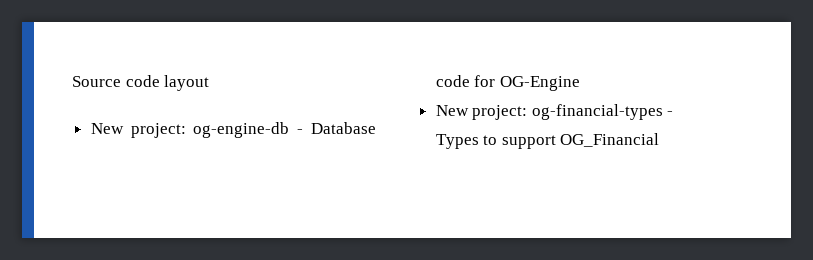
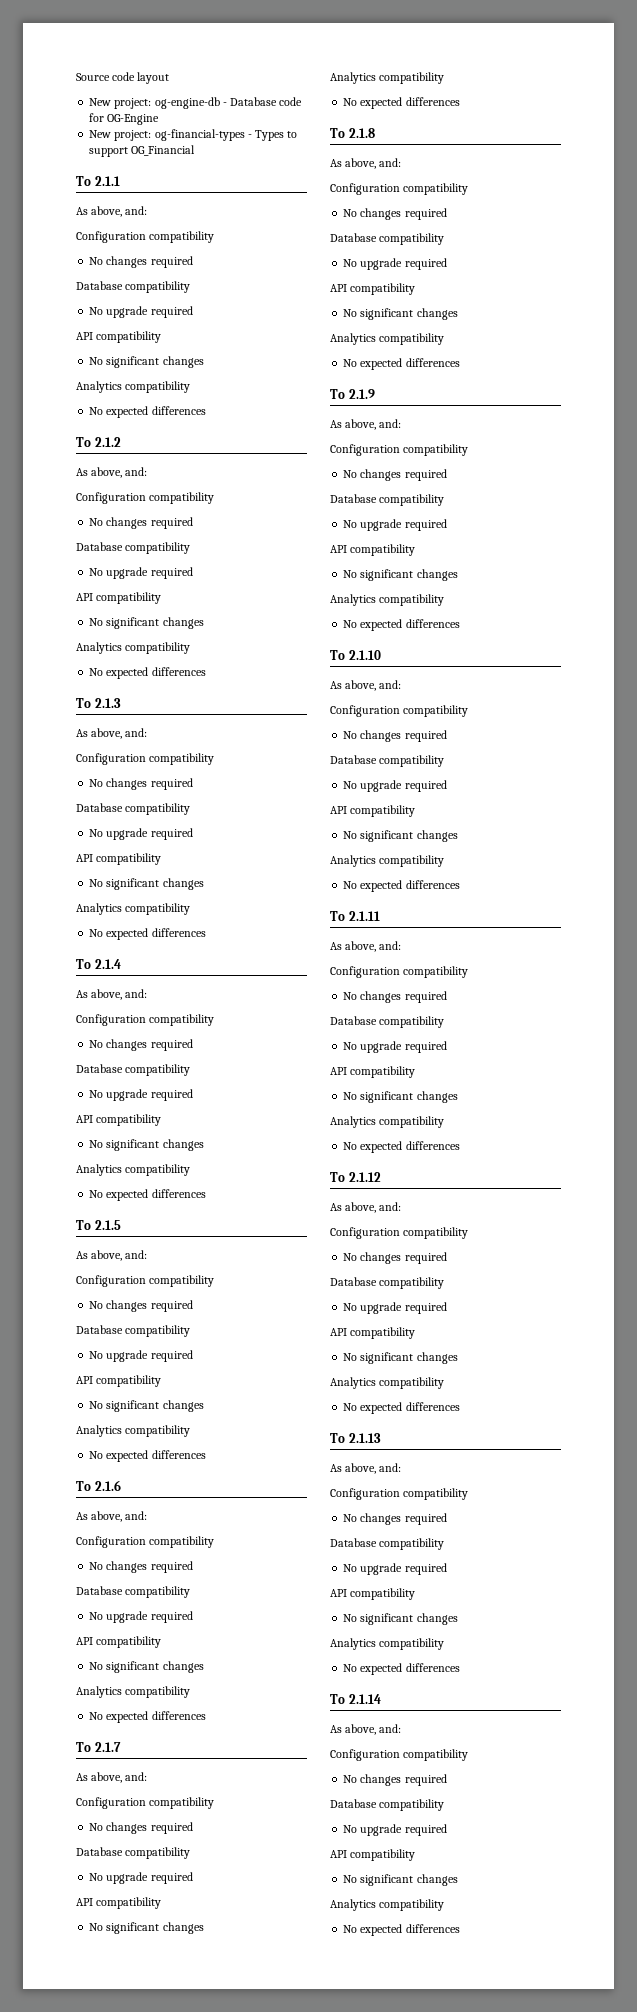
+ To 2.1.1
+ As above, and:
+ Configuration compatibility
+ No changes required
+ Database compatibility
+ No upgrade required
+ API compatibility
+ No significant changes
+ Analytics compatibility
+ No expected differences
+ To 2.1.2
+ As above, and:
+ Configuration compatibility
+ No changes required
+ Database compatibility
+ No upgrade required
+ API compatibility
+ No significant changes
+ Analytics compatibility
+ No expected differences
+ To 2.1.3
+ As above, and:
+ Configuration compatibility
+ No changes required
+ Database compatibility
+ No upgrade required
+ API compatibility
+ No significant changes
+ Analytics compatibility
+ No expected differences
+ To 2.1.4
+ As above, and:
+ Configuration compatibility
+ No changes required
+ Database compatibility
+ No upgrade required
+ API compatibility
+ No significant changes
+ Analytics compatibility
+ No expected differences
+ To 2.1.5
+ As above, and:
+ Configuration compatibility
+ No changes required
+ Database compatibility
+ No upgrade required
+ API compatibility
+ No significant changes
+ Analytics compatibility
+ No expected differences
+ To 2.1.6
+ As above, and:
+ Configuration compatibility
+ No changes required
+ Database compatibility
+ No upgrade required
+ API compatibility
+ No significant changes
+ Analytics compatibility
+ No expected differences
+ To 2.1.7
+ As above, and:
+ Configuration compatibility
+ No changes required
+ Database compatibility
+ No upgrade required
+ API compatibility
+ No significant changes
+ Analytics compatibility
+ No expected differences
+ To 2.1.8
+ As above, and:
+ Configuration compatibility
+ No changes required
+ Database compatibility
+ No upgrade required
+ API compatibility
+ No significant changes
+ Analytics compatibility
+ No expected differences
+ To 2.1.9
+ As above, and:
+ Configuration compatibility
+ No changes required
+ Database compatibility
+ No upgrade required
+ API compatibility
+ No significant changes
+ Analytics compatibility
+ No expected differences
+ To 2.1.10
+ As above, and:
+ Configuration compatibility
+ No changes required
+ Database compatibility
+ No upgrade required
+ API compatibility
+ No significant changes
+ Analytics compatibility
+ No expected differences
+ To 2.1.11
+ As above, and:
+ Configuration compatibility
+ No changes required
+ Database compatibility
+ No upgrade required
+ API compatibility
+ No significant changes
+ Analytics compatibility
+ No expected differences
+ To 2.1.12
+ As above, and:
+ Configuration compatibility
+ No changes required
+ Database compatibility
+ No upgrade required
+ API compatibility
+ No significant changes
+ Analytics compatibility
+ No expected differences
+ To 2.1.13
+ As above, and:
+ Configuration compatibility
+ No changes required
+ Database compatibility
+ No upgrade required
+ API compatibility
+ No significant changes
+ Analytics compatibility
+ No expected differences
+ To 2.1.14
+ As above, and:
+ Configuration compatibility
+ No changes required
+ Database compatibility
+ No upgrade required
+ API compatibility
+ No significant changes
+ Analytics compatibility
+ No expected differences

